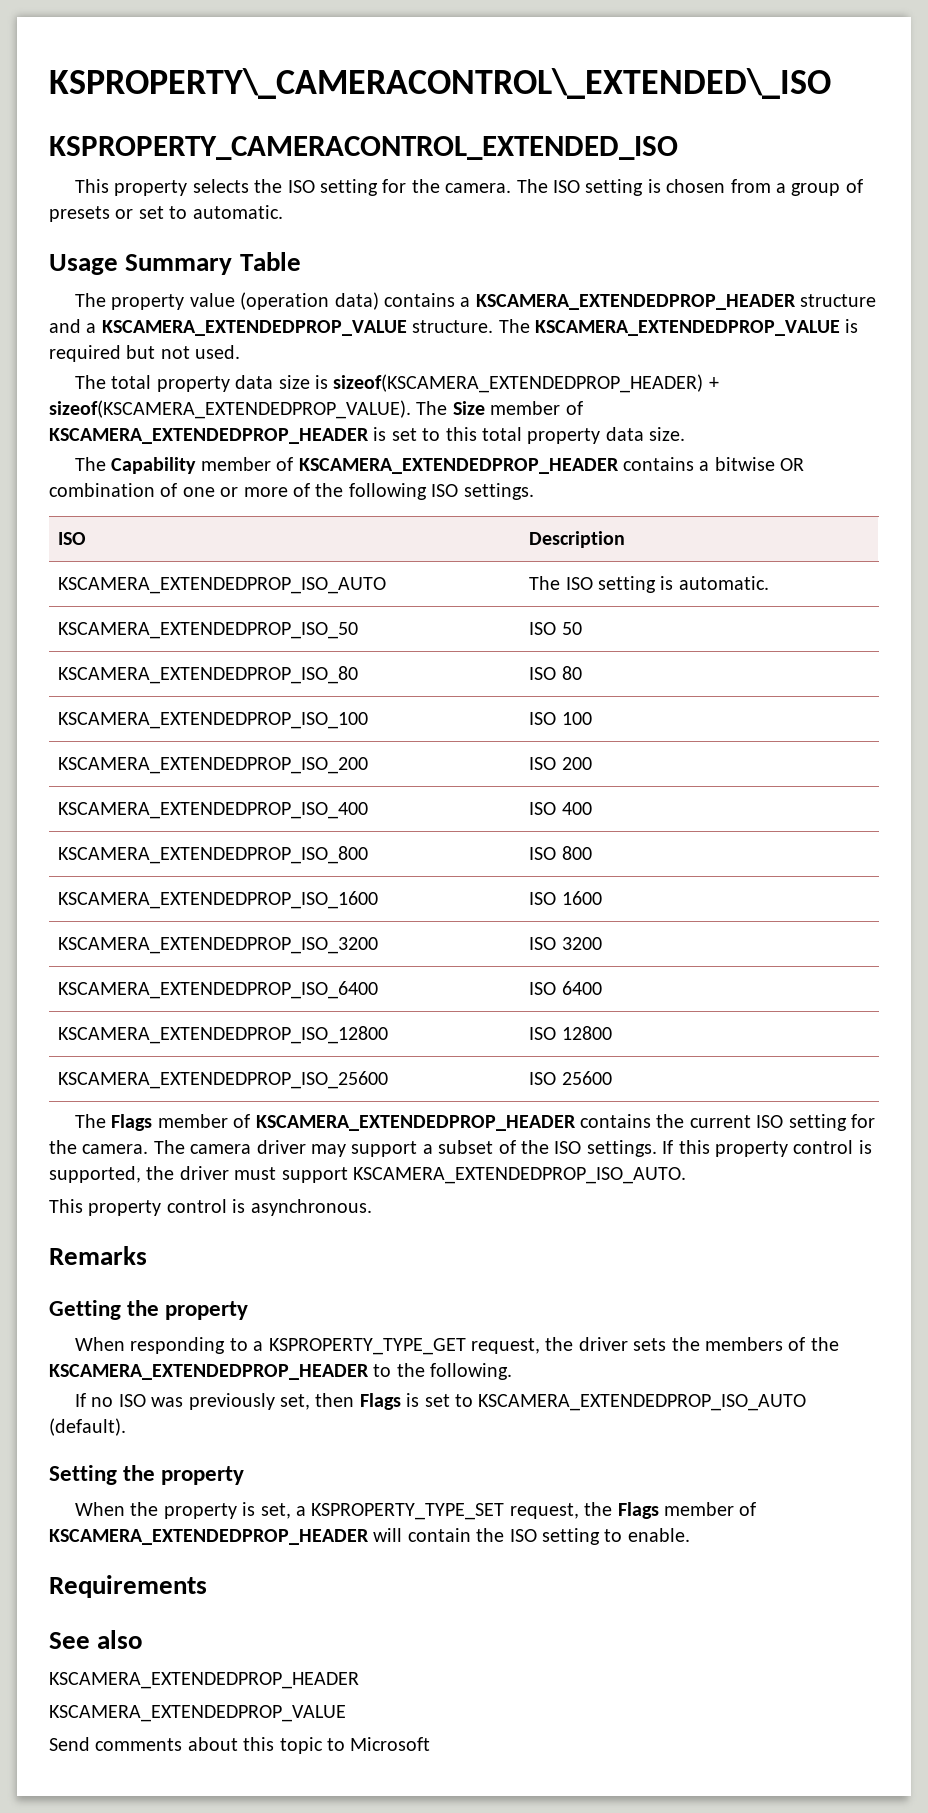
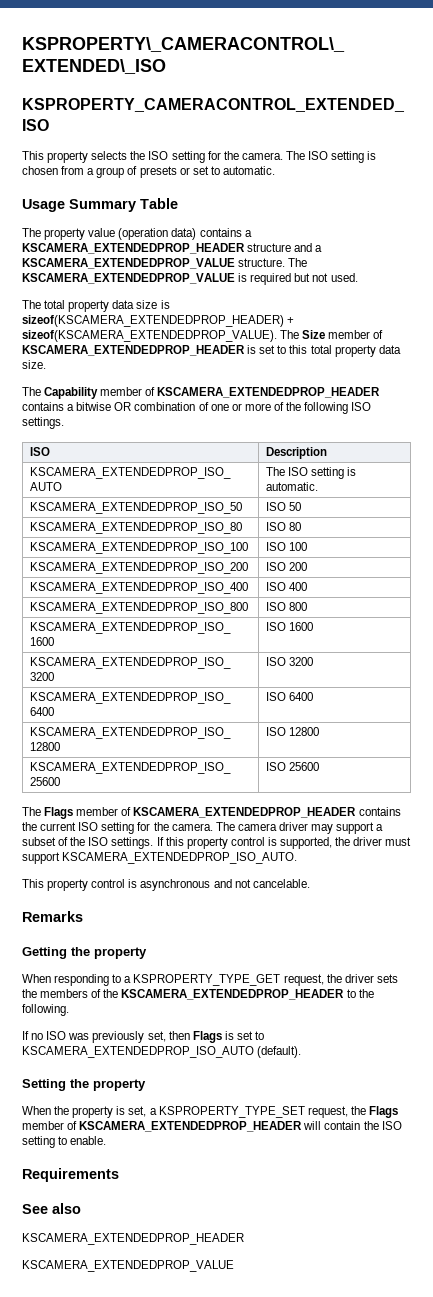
- This property control is asynchronous.
+ This property control is asynchronous and not cancelable.
- Send comments about this topic to Microsoft

